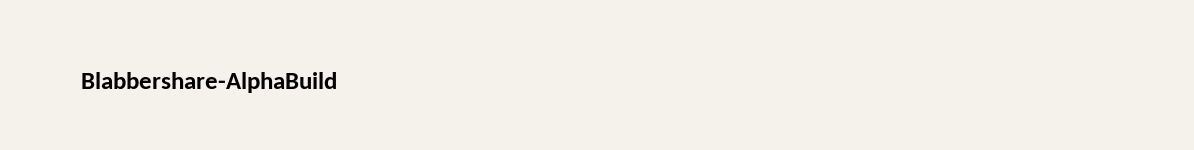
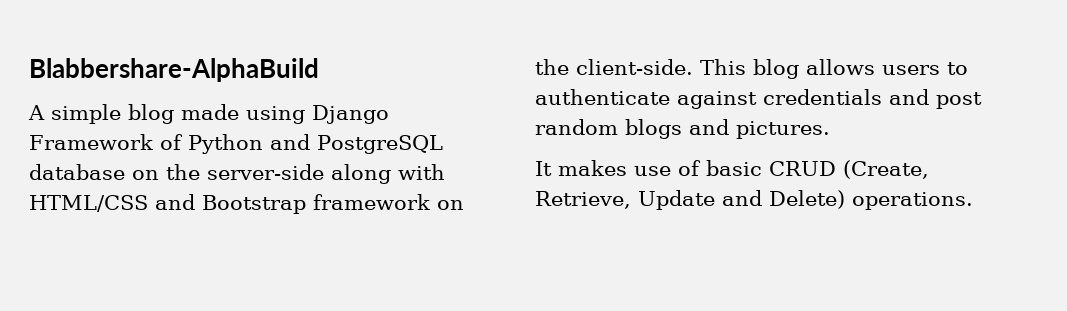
+ A simple blog made using Django Framework of Python and PostgreSQL database on the server-side along with HTML/CSS and Bootstrap framework on the client-side. This blog allows users to authenticate against credentials and post random blogs and pictures.
+ It makes use of basic CRUD (Create, Retrieve, Update and Delete) operations.

